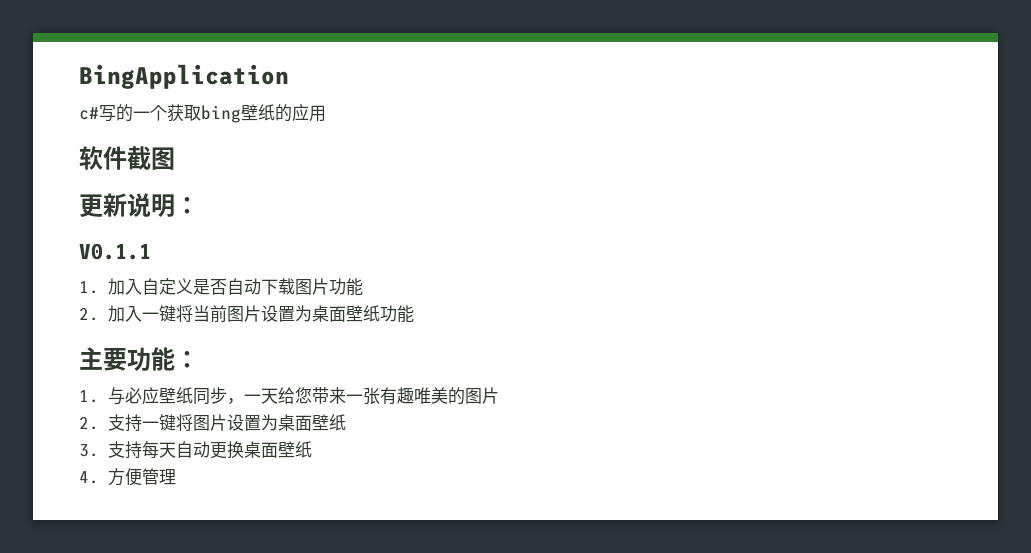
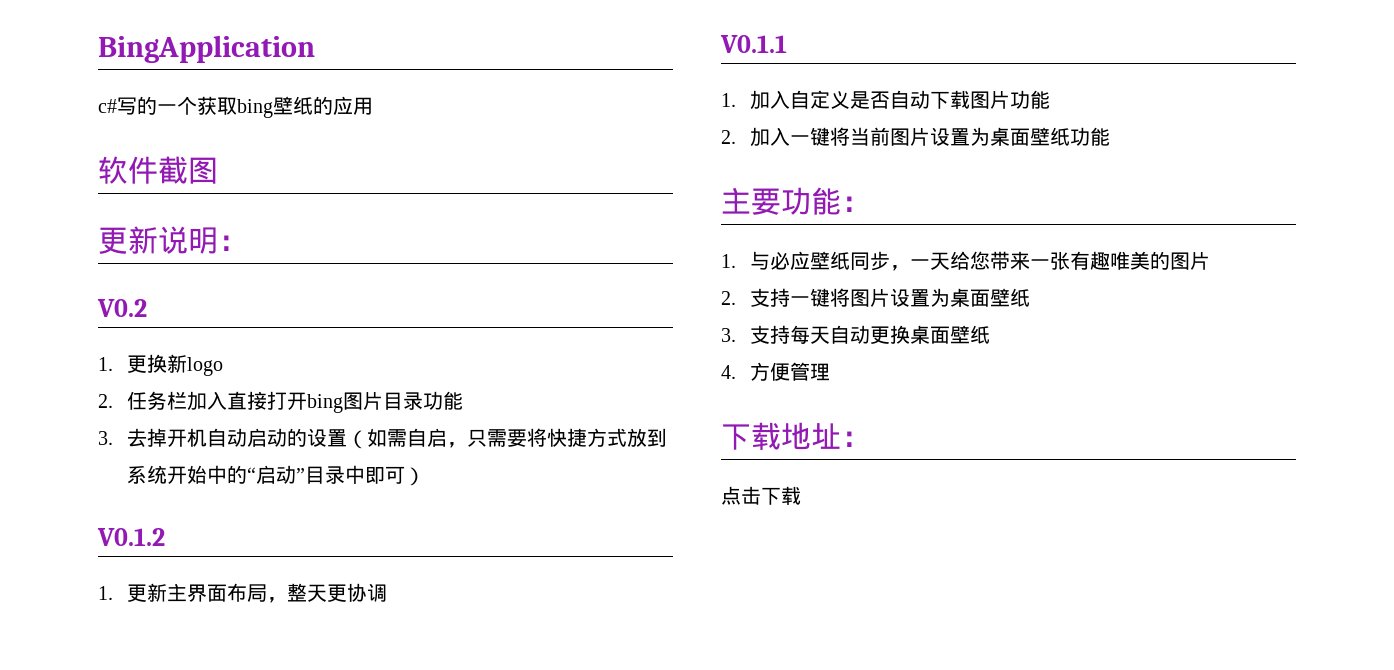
+ V0.2
+ 1.更换新logo
+ 2.任务栏加入直接打开bing图片目录功能
+ 3.去掉开机自动启动的设置（如需自启，只需要将快捷方式放到系统开始中的“启动”目录中即可）
+ V0.1.2
+ 1.更新主界面布局，整天更协调
+ 下载地址：
+ 点击下载

